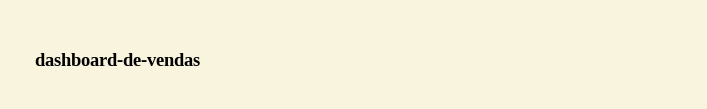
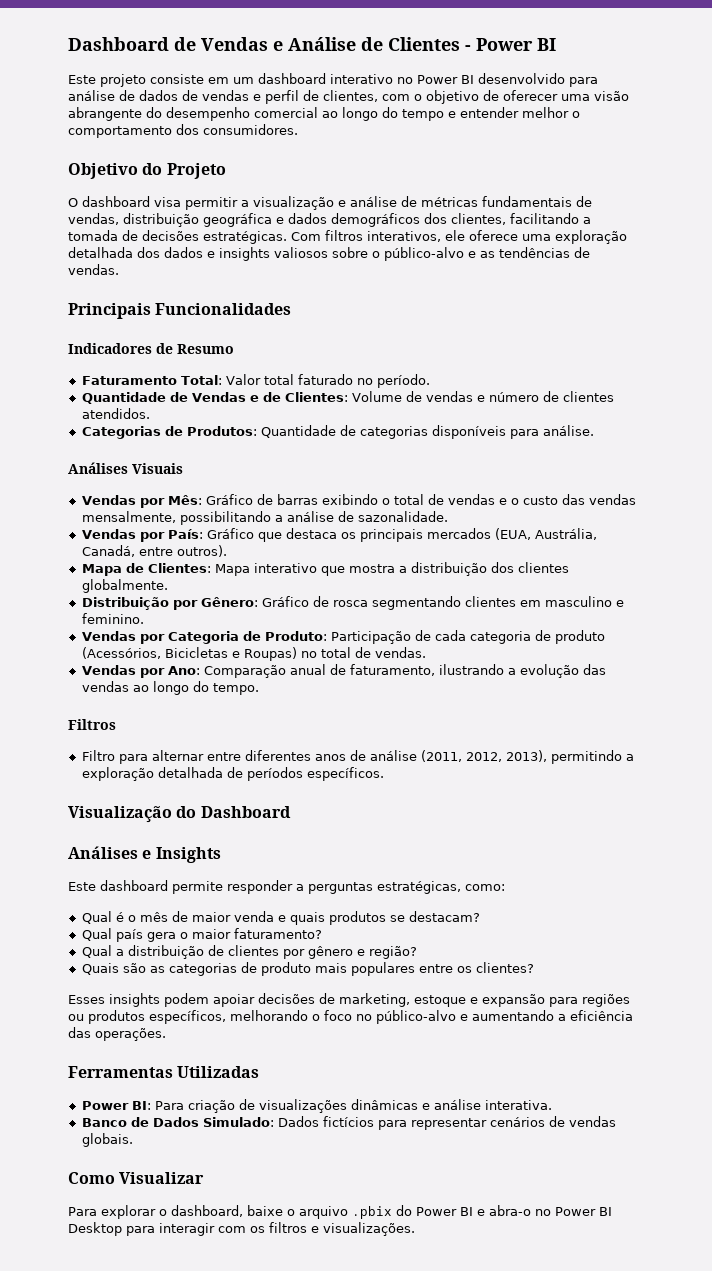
- dashboard-de-vendas
+ Dashboard de Vendas e Análise de Clientes - Power BI
+ Este projeto consiste em um dashboard interativo no Power BI desenvolvido para análise de dados de vendas e perfil de clientes, com o objetivo de oferecer uma visão abrangente do desempenho comercial ao longo do tempo e entender melhor o comportamento dos consumidores.
+ Objetivo do Projeto
+ O dashboard visa permitir a visualização e análise de métricas fundamentais de vendas, distribuição geográfica e dados demográficos dos clientes, facilitando a tomada de decisões estratégicas. Com filtros interativos, ele oferece uma exploração detalhada dos dados e insights valiosos sobre o público-alvo e as tendências de vendas.
+ Principais Funcionalidades
+ Indicadores de Resumo
+ Faturamento Total: Valor total faturado no período.
+ Quantidade de Vendas e de Clientes: Volume de vendas e número de clientes atendidos.
+ Categorias de Produtos: Quantidade de categorias disponíveis para análise.
+ Análises Visuais
+ Vendas por Mês: Gráfico de barras exibindo o total de vendas e o custo das vendas mensalmente, possibilitando a análise de sazonalidade.
+ Vendas por País: Gráfico que destaca os principais mercados (EUA, Austrália, Canadá, entre outros).
+ Mapa de Clientes: Mapa interativo que mostra a distribuição dos clientes globalmente.
+ Distribuição por Gênero: Gráfico de rosca segmentando clientes em masculino e feminino.
+ Vendas por Categoria de Produto: Participação de cada categoria de produto (Acessórios, Bicicletas e Roupas) no total de vendas.
+ Vendas por Ano: Comparação anual de faturamento, ilustrando a evolução das vendas ao longo do tempo.
+ Filtros
+ Filtro para alternar entre diferentes anos de análise (2011, 2012, 2013), permitindo a exploração detalhada de períodos específicos.
+ Visualização do Dashboard
+ Análises e Insights
+ Este dashboard permite responder a perguntas estratégicas, como:
+ Qual é o mês de maior venda e quais produtos se destacam?
+ Qual país gera o maior faturamento?
+ Qual a distribuição de clientes por gênero e região?
+ Quais são as categorias de produto mais populares entre os clientes?
+ Esses insights podem apoiar decisões de marketing, estoque e expansão para regiões ou produtos específicos, melhorando o foco no público-alvo e aumentando a eficiência das operações.
+ Ferramentas Utilizadas
+ Power BI: Para criação de visualizações dinâmicas e análise interativa.
+ Banco de Dados Simulado: Dados fictícios para representar cenários de vendas globais.
+ Como Visualizar
+ Para explorar o dashboard, baixe o arquivo .pbix do Power BI e abra-o no Power BI Desktop para interagir com os filtros e visualizações.

